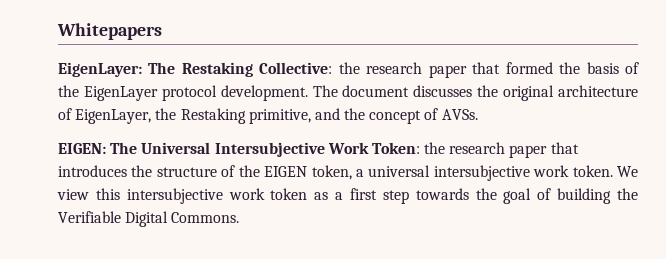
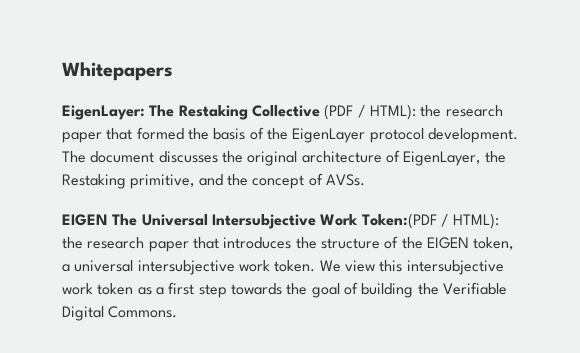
- EigenLayer: The Restaking Collective: the research paper that formed the basis of the EigenLayer protocol development.
+ EigenLayer: The Restaking Collective (PDF / HTML): the research paper that formed the basis of the EigenLayer protocol development.
- EIGEN: The Universal Intersubjective Work Token: the research paper that introduces the structure of the EIGEN token, a universal intersubjective work token.
+ EIGEN The Universal Intersubjective Work Token:(PDF / HTML): the research paper that introduces the structure of the EIGEN token, a universal intersubjective work token.

